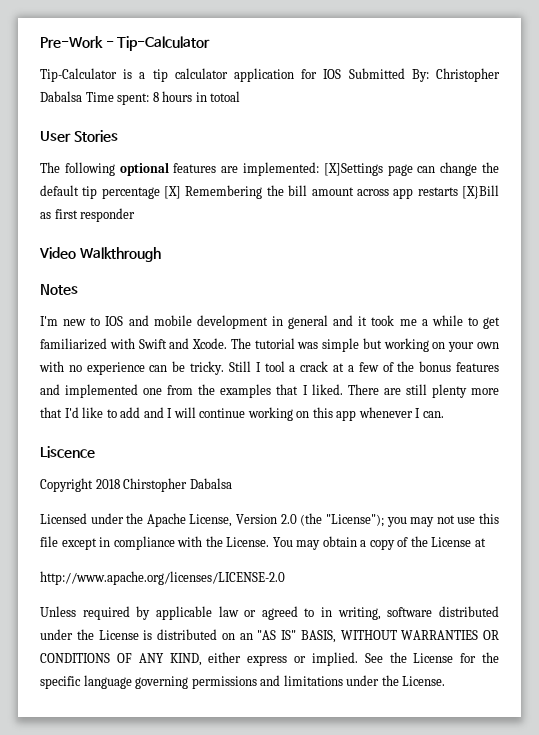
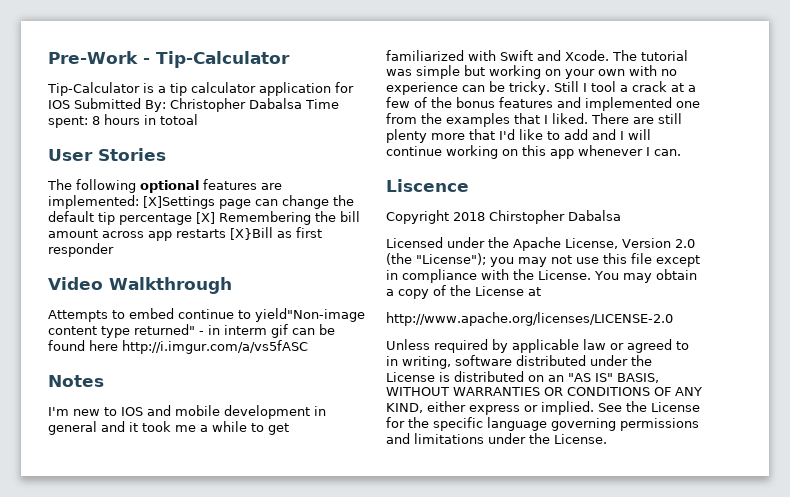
+ Attempts to embed continue to yield"Non-image content type returned" - in interm gif can be found here http://i.imgur.com/a/vs5fASC

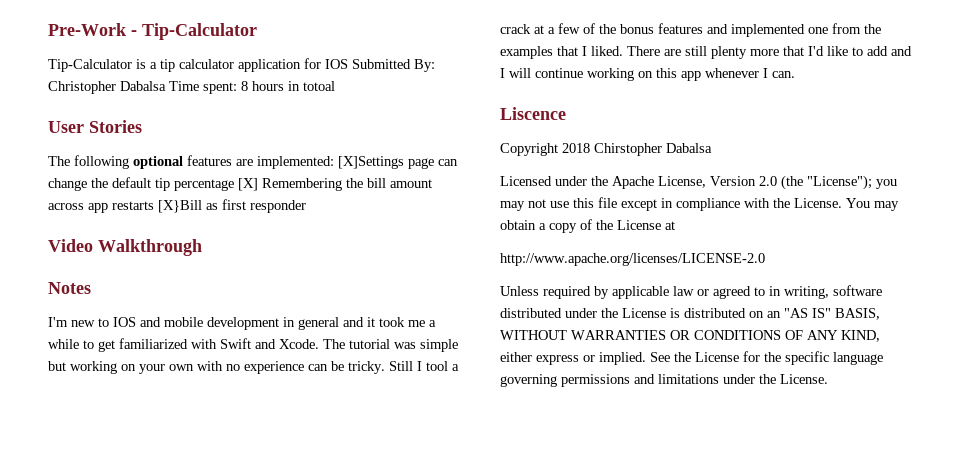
- Attempts to embed continue to yield"Non-image content type returned" - in interm gif can be found here http://i.imgur.com/a/vs5fASC

